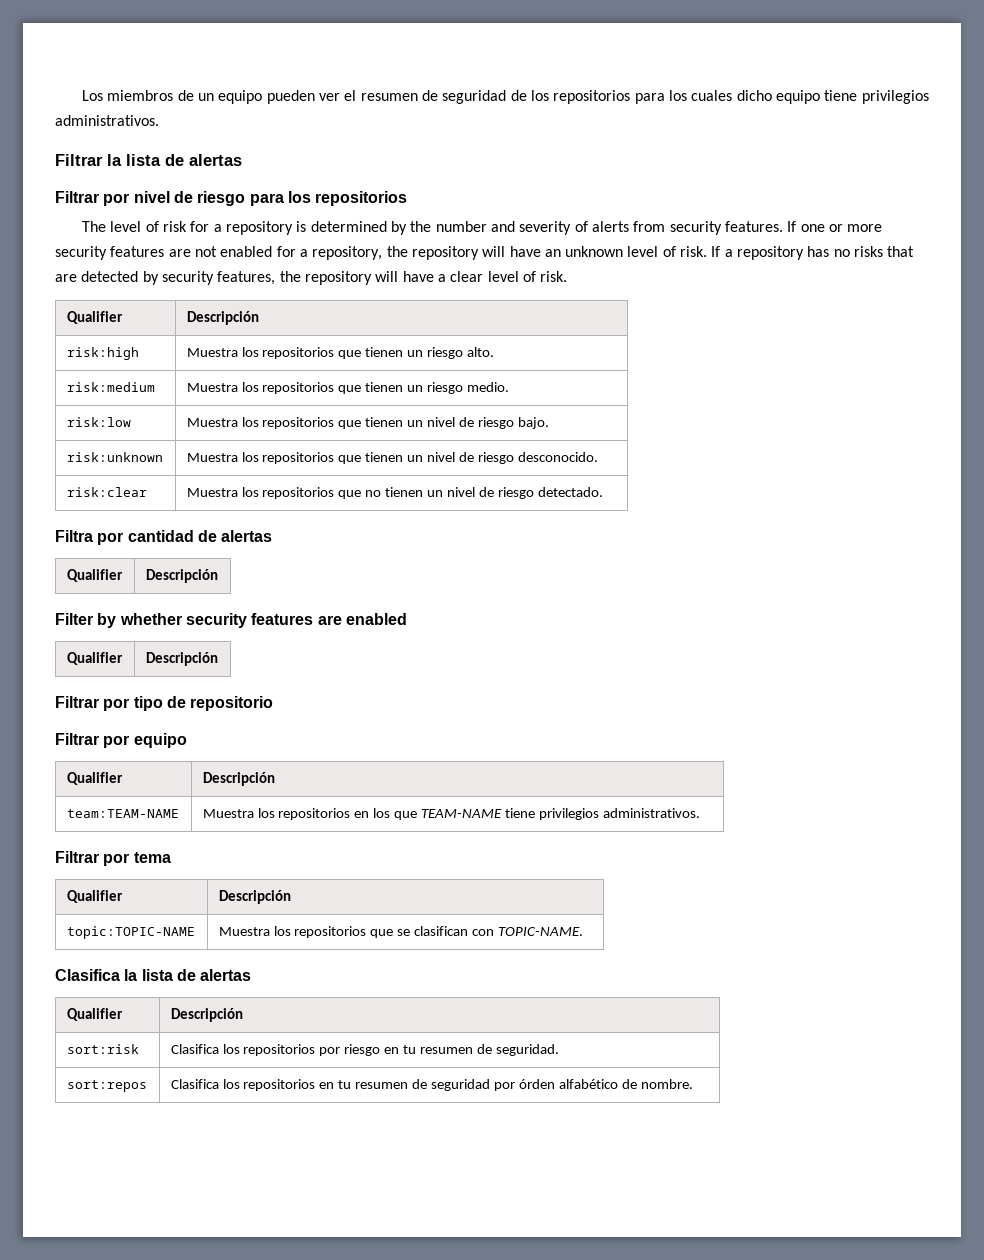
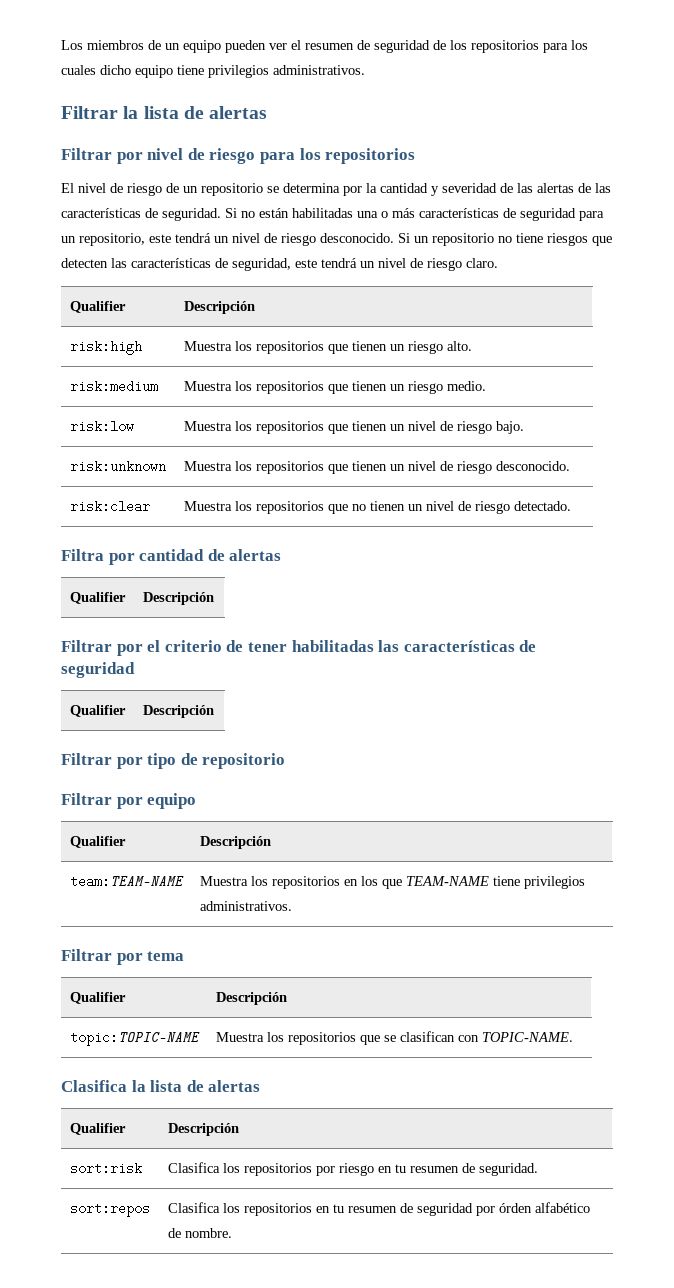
- The level of risk for a repository is determined by the number and severity of alerts from security features. If one or more security features are not enabled for a repository, the repository will have an unknown level of risk. If a repository has no risks that are detected by security features, the repository will have a clear level of risk.
+ El nivel de riesgo de un repositorio se determina por la cantidad y severidad de las alertas de las características de seguridad. Si no están habilitadas una o más características de seguridad para un repositorio, este tendrá un nivel de riesgo desconocido. Si un repositorio no tiene riesgos que detecten las características de seguridad, este tendrá un nivel de riesgo claro.
- Filter by whether security features are enabled
+ Filtrar por el criterio de tener habilitadas las características de seguridad

